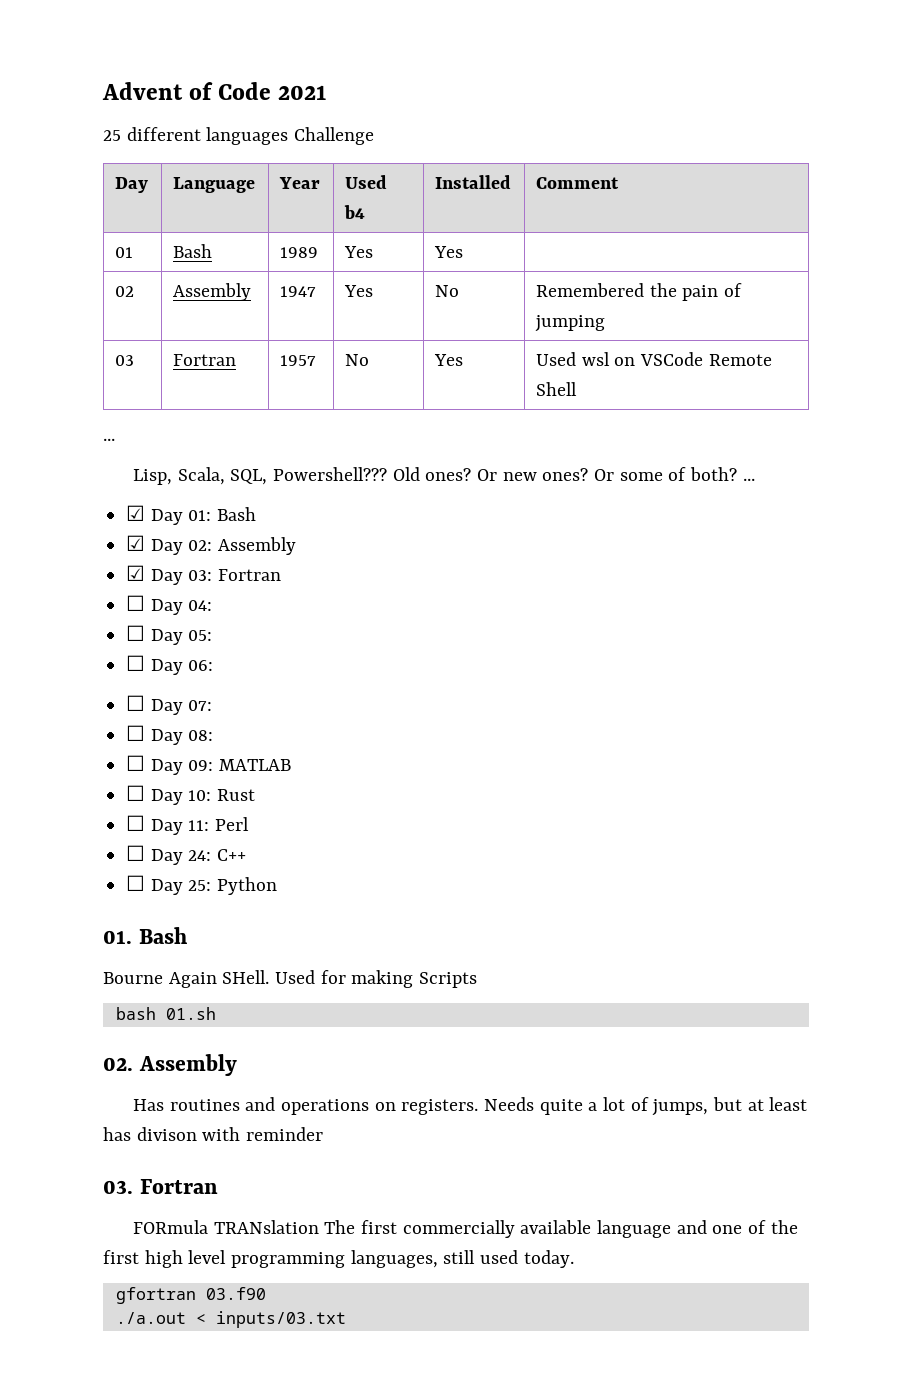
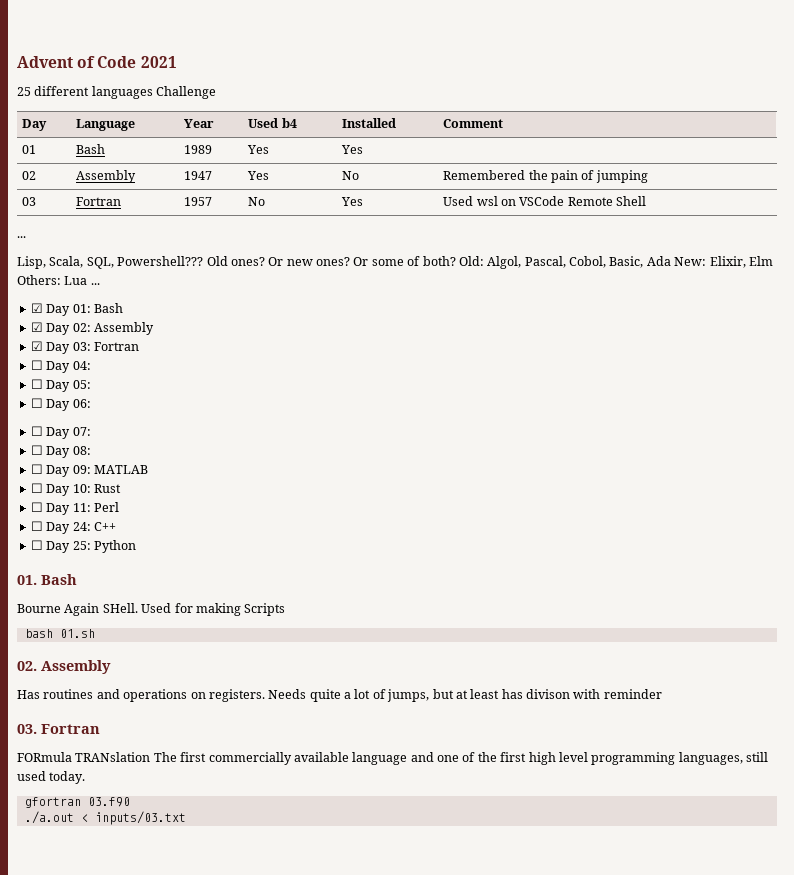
- Or some of both? ...
+ Or some of both? Old: Algol, Pascal, Cobol, Basic, Ada New: Elixir, Elm Others: Lua ...

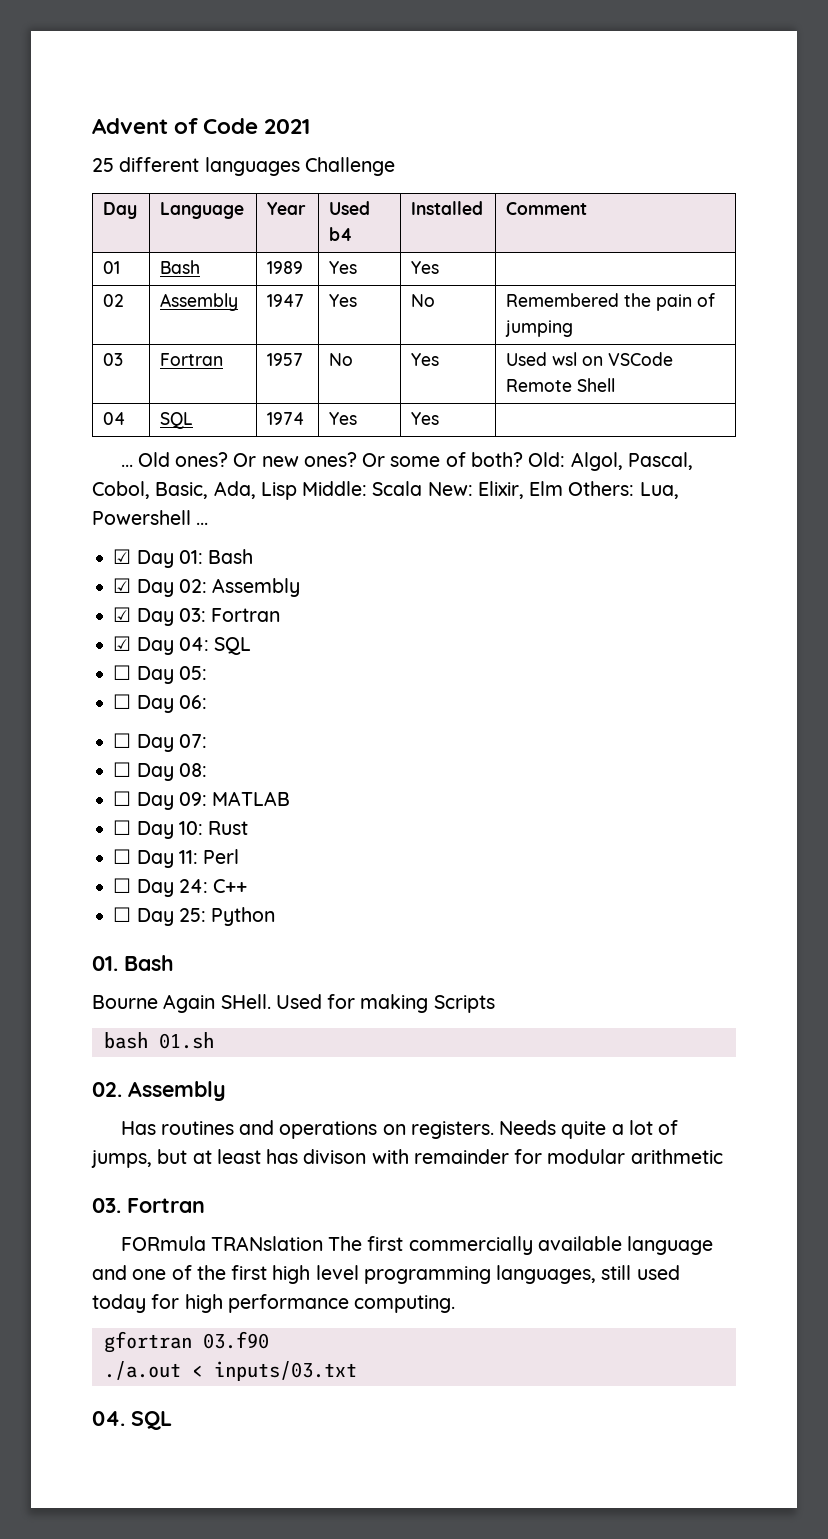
  03 | Fortran | 1957 | No | Yes | Used wsl on VSCode Remote Shell
+ 04 | SQL | 1974 | Yes | Yes |
  ...
- Lisp, Scala, SQL, Powershell???
- Old: Algol, Pascal, Cobol, Basic, Ada New: Elixir, Elm Others: Lua ...
+ Old: Algol, Pascal, Cobol, Basic, Ada, Lisp Middle: Scala New: Elixir, Elm Others: Lua, Powershell ...
- ☐ Day 04:
+ ☑ Day 04: SQL
- Needs quite a lot of jumps, but at least has divison with reminder
+ Needs quite a lot of jumps, but at least has divison with remainder for modular arithmetic
- FORmula TRANslation The first commercially available language and one of the first high level programming languages, still used today.
+ FORmula TRANslation The first commercially available language and one of the first high level programming languages, still used today for high performance computing.
+ 04. SQL

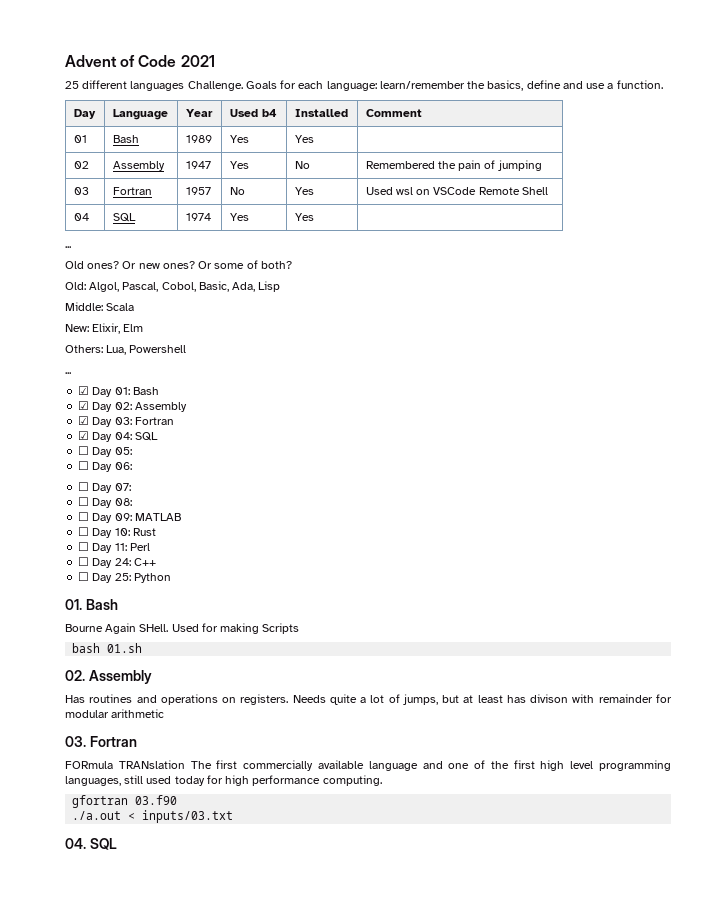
- 25 different languages Challenge
+ 25 different languages Challenge. Goals for each language: learn/remember the basics, define and use a function.
  04 | SQL | 1974 | Yes | Yes |
- ... Old ones?
+ ...
+ Old ones?
- Or some of both? Old: Algol, Pascal, Cobol, Basic, Ada, Lisp Middle: Scala New: Elixir, Elm Others: Lua, Powershell ...
+ Or some of both?
+ Old: Algol, Pascal, Cobol, Basic, Ada, Lisp
+ Middle: Scala
+ New: Elixir, Elm
+ Others: Lua, Powershell
+ ...

